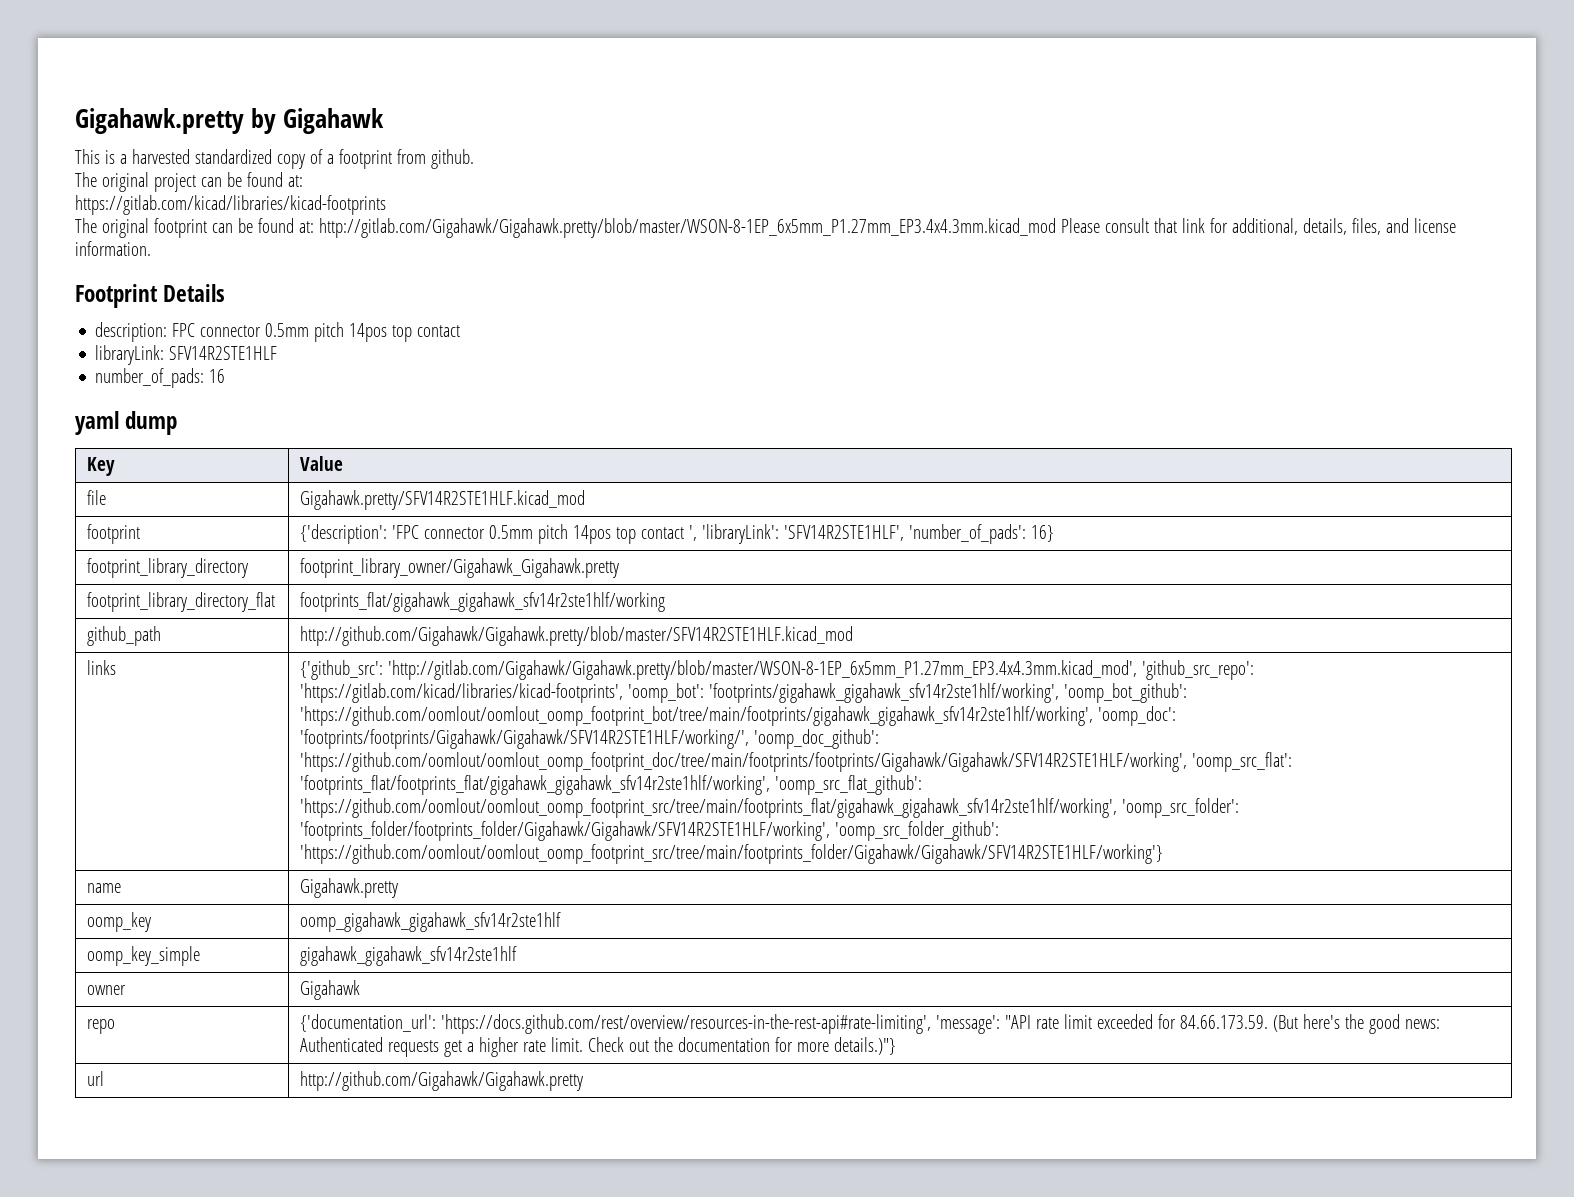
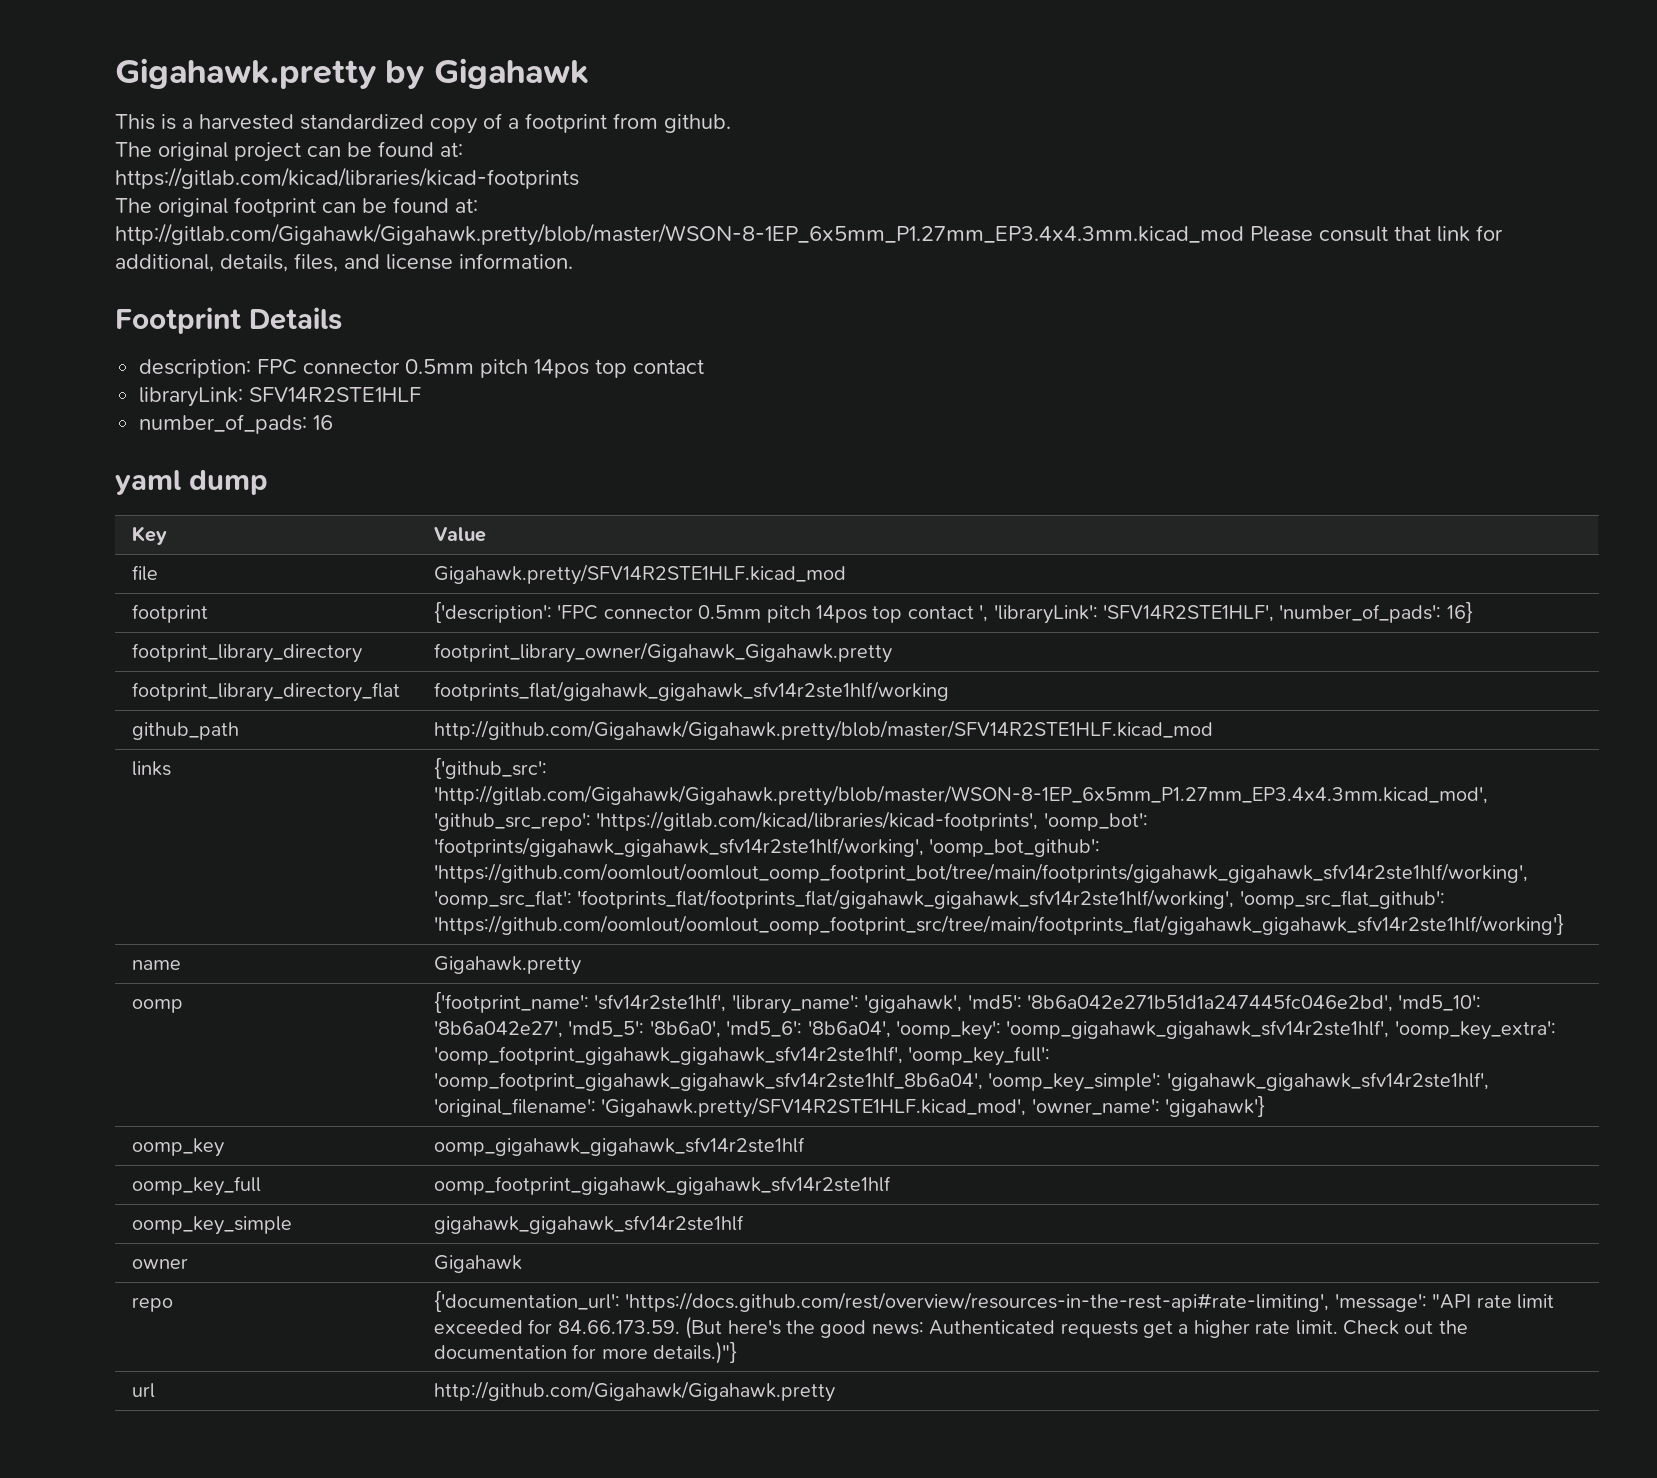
- links | {'github_src': 'http://gitlab.com/Gigahawk/Gigahawk.pretty/blob/master/WSON-8-1EP_6x5mm_P1.27mm_EP3.4x4.3mm.kicad_mod', 'github_src_repo': 'https://gitlab.com/kicad/libraries/kicad-footprints', 'oomp_bot': 'footprints/gigahawk_gigahawk_sfv14r2ste1hlf/working', 'oomp_bot_github': 'https://github.com/oomlout/oomlout_oomp_footprint_bot/tree/main/footprints/gigahawk_gigahawk_sfv14r2ste1hlf/working', 'oomp_doc': 'footprints/footprints/Gigahawk/Gigahawk/SFV14R2STE1HLF/working/', 'oomp_doc_github': 'https://github.com/oomlout/oomlout_oomp_footprint_doc/tree/main/footprints/footprints/Gigahawk/Gigahawk/SFV14R2STE1HLF/working', 'oomp_src_flat': 'footprints_flat/footprints_flat/gigahawk_gigahawk_sfv14r2ste1hlf/working', 'oomp_src_flat_github': 'https://github.com/oomlout/oomlout_oomp_footprint_src/tree/main/footprints_flat/gigahawk_gigahawk_sfv14r2ste1hlf/working', 'oomp_src_folder': 'footprints_folder/footprints_folder/Gigahawk/Gigahawk/SFV14R2STE1HLF/working', 'oomp_src_folder_github': 'https://github.com/oomlout/oomlout_oomp_footprint_src/tree/main/footprints_folder/Gigahawk/Gigahawk/SFV14R2STE1HLF/working'}
+ links | {'github_src': 'http://gitlab.com/Gigahawk/Gigahawk.pretty/blob/master/WSON-8-1EP_6x5mm_P1.27mm_EP3.4x4.3mm.kicad_mod', 'github_src_repo': 'https://gitlab.com/kicad/libraries/kicad-footprints', 'oomp_bot': 'footprints/gigahawk_gigahawk_sfv14r2ste1hlf/working', 'oomp_bot_github': 'https://github.com/oomlout/oomlout_oomp_footprint_bot/tree/main/footprints/gigahawk_gigahawk_sfv14r2ste1hlf/working', 'oomp_src_flat': 'footprints_flat/footprints_flat/gigahawk_gigahawk_sfv14r2ste1hlf/working', 'oomp_src_flat_github': 'https://github.com/oomlout/oomlout_oomp_footprint_src/tree/main/footprints_flat/gigahawk_gigahawk_sfv14r2ste1hlf/working'}
  name | Gigahawk.pretty
+ oomp | {'footprint_name': 'sfv14r2ste1hlf', 'library_name': 'gigahawk', 'md5': '8b6a042e271b51d1a247445fc046e2bd', 'md5_10': '8b6a042e27', 'md5_5': '8b6a0', 'md5_6': '8b6a04', 'oomp_key': 'oomp_gigahawk_gigahawk_sfv14r2ste1hlf', 'oomp_key_extra': 'oomp_footprint_gigahawk_gigahawk_sfv14r2ste1hlf', 'oomp_key_full': 'oomp_footprint_gigahawk_gigahawk_sfv14r2ste1hlf_8b6a04', 'oomp_key_simple': 'gigahawk_gigahawk_sfv14r2ste1hlf', 'original_filename': 'Gigahawk.pretty/SFV14R2STE1HLF.kicad_mod', 'owner_name': 'gigahawk'}
+ oomp_key_full | oomp_footprint_gigahawk_gigahawk_sfv14r2ste1hlf

